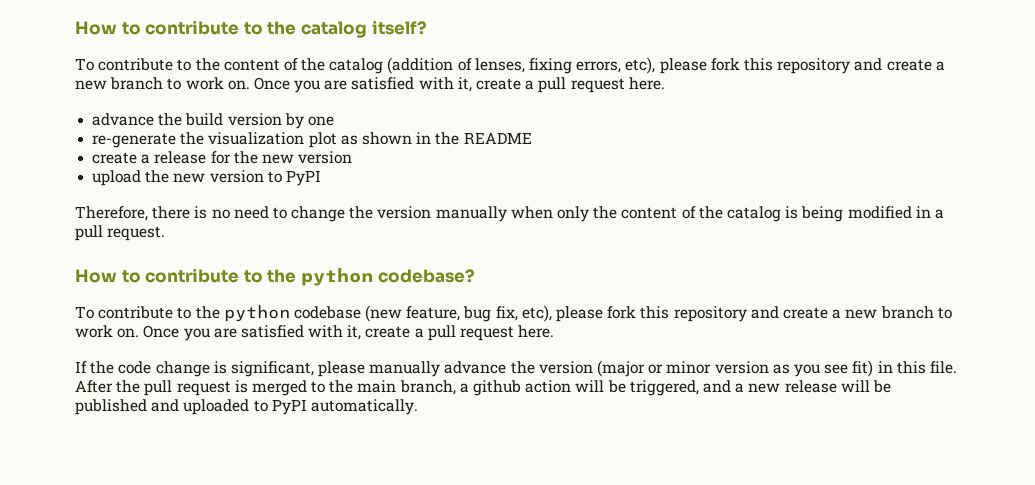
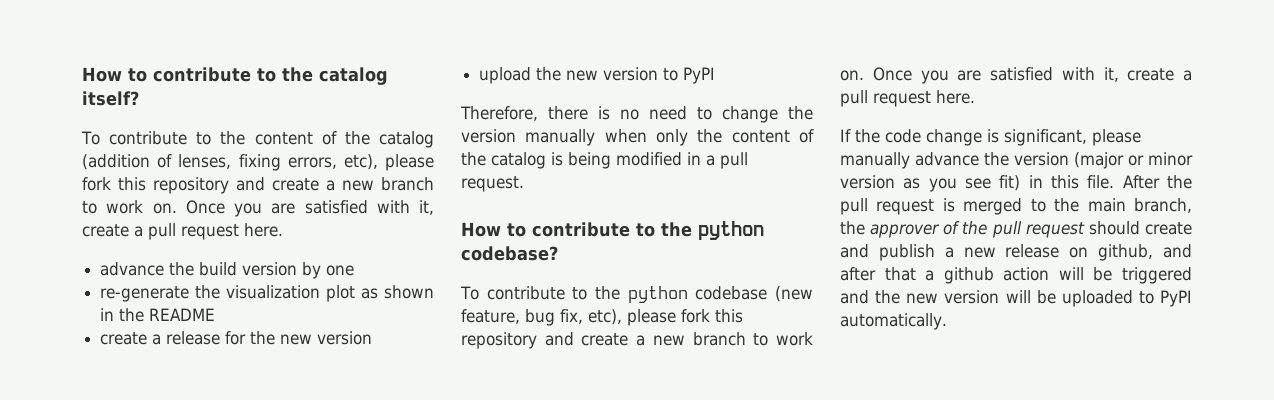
- After the pull request is merged to the main branch, a github action will be triggered, and a new release will be published and uploaded to PyPI automatically.
+ After the pull request is merged to the main branch, the approver of the pull request should create and publish a new release on github, and after that a github action will be triggered and the new version will be uploaded to PyPI automatically.

